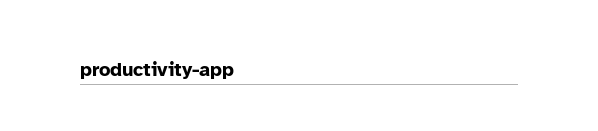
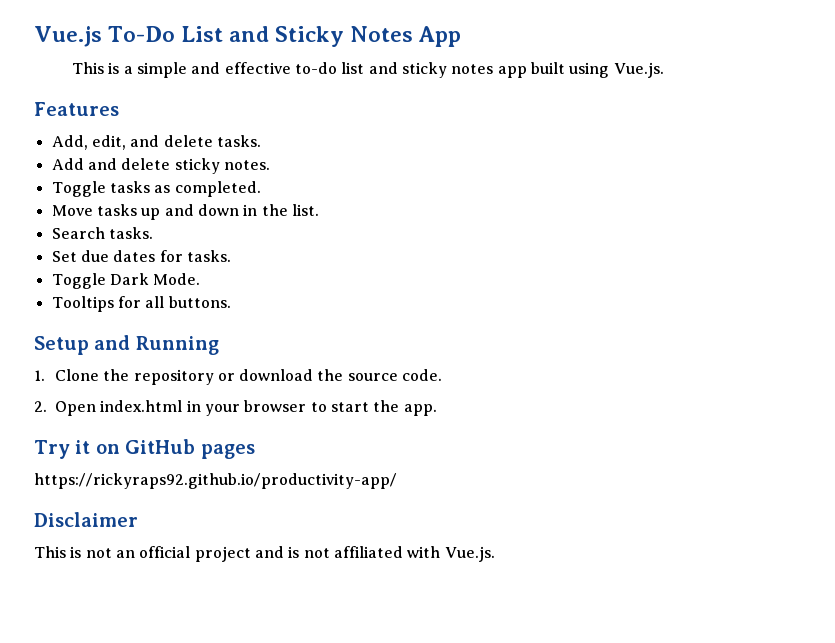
- productivity-app
+ Vue.js To-Do List and Sticky Notes App
+ This is a simple and effective to-do list and sticky notes app built using Vue.js.
+ Features
+ Add, edit, and delete tasks.
+ Add and delete sticky notes.
+ Toggle tasks as completed.
+ Move tasks up and down in the list.
+ Search tasks.
+ Set due dates for tasks.
+ Toggle Dark Mode.
+ Tooltips for all buttons.
+ Setup and Running
+ 1. Clone the repository or download the source code.
+ 2. Open index.html in your browser to start the app.
+ Try it on GitHub pages
+ https://rickyraps92.github.io/productivity-app/
+ Disclaimer
+ This is not an official project and is not affiliated with Vue.js.

